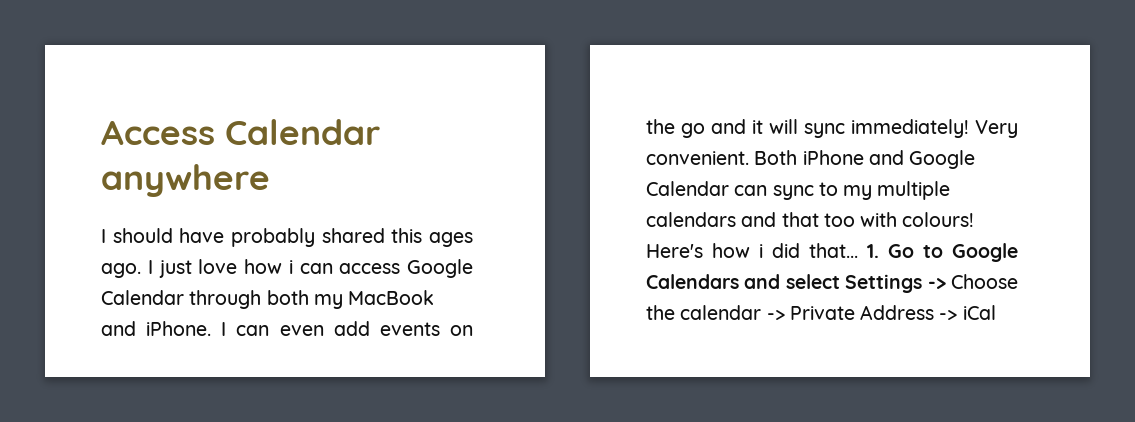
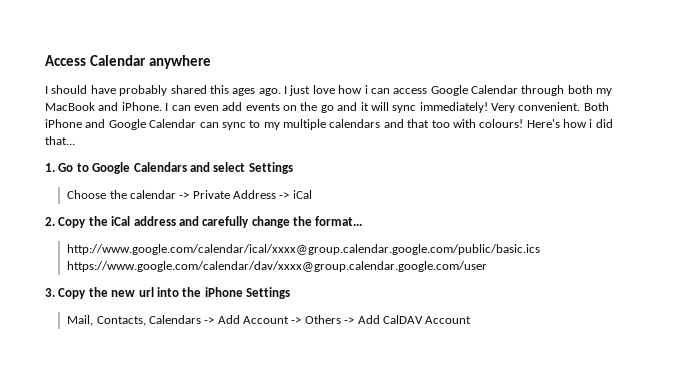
- Here's how i did that... 1. Go to Google Calendars and select Settings -> Choose the calendar -> Private Address -> iCal
+ Here's how i did that...
+ 1. Go to Google Calendars and select Settings
+ Choose the calendar -> Private Address -> iCal
+ 2. Copy the iCal address and carefully change the format...
+ http://www.google.com/calendar/ical/xxxx@group.calendar.google.com/public/basic.ics https://www.google.com/calendar/dav/xxxx@group.calendar.google.com/user
+ 3. Copy the new url into the iPhone Settings
+ Mail, Contacts, Calendars -> Add Account -> Others -> Add CalDAV Account

